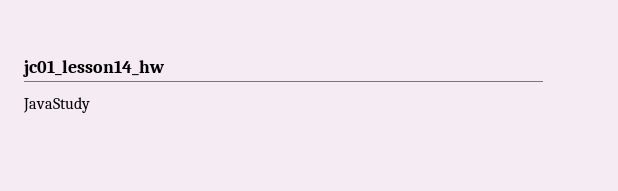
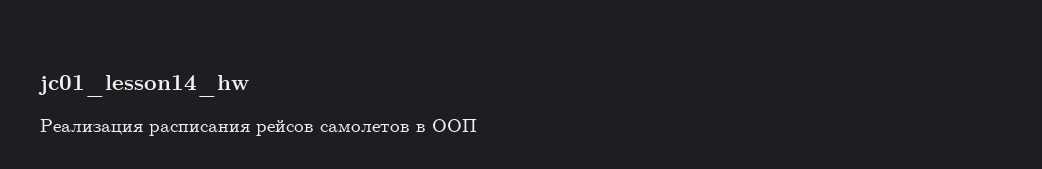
- JavaStudy
+ Реализация расписания рейсов самолетов в ООП

